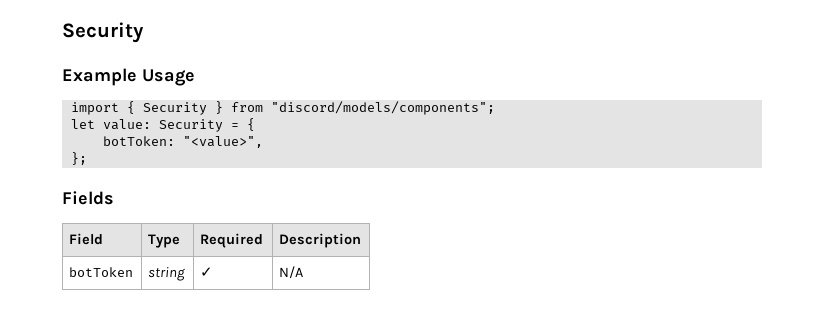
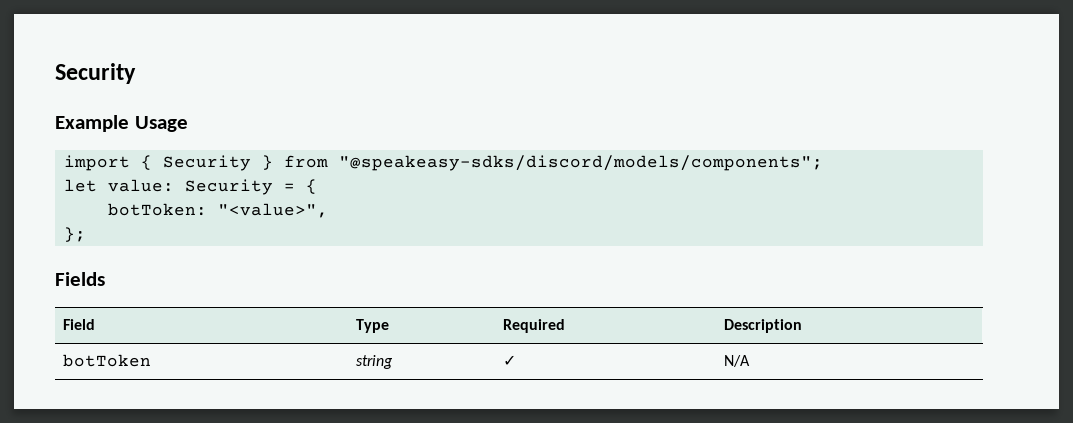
- import { Security } from "discord/models/components";
+ import { Security } from "@speakeasy-sdks/discord/models/components";

